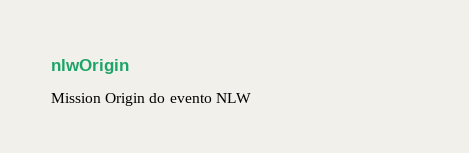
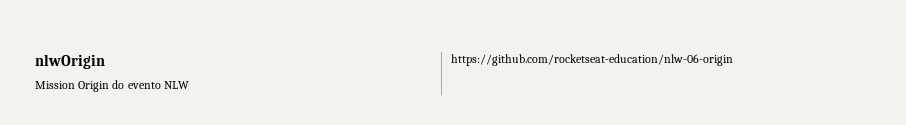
- Mission Origin do evento NLW
+ Mission Origin do evento NLW https://github.com/rocketseat-education/nlw-06-origin

